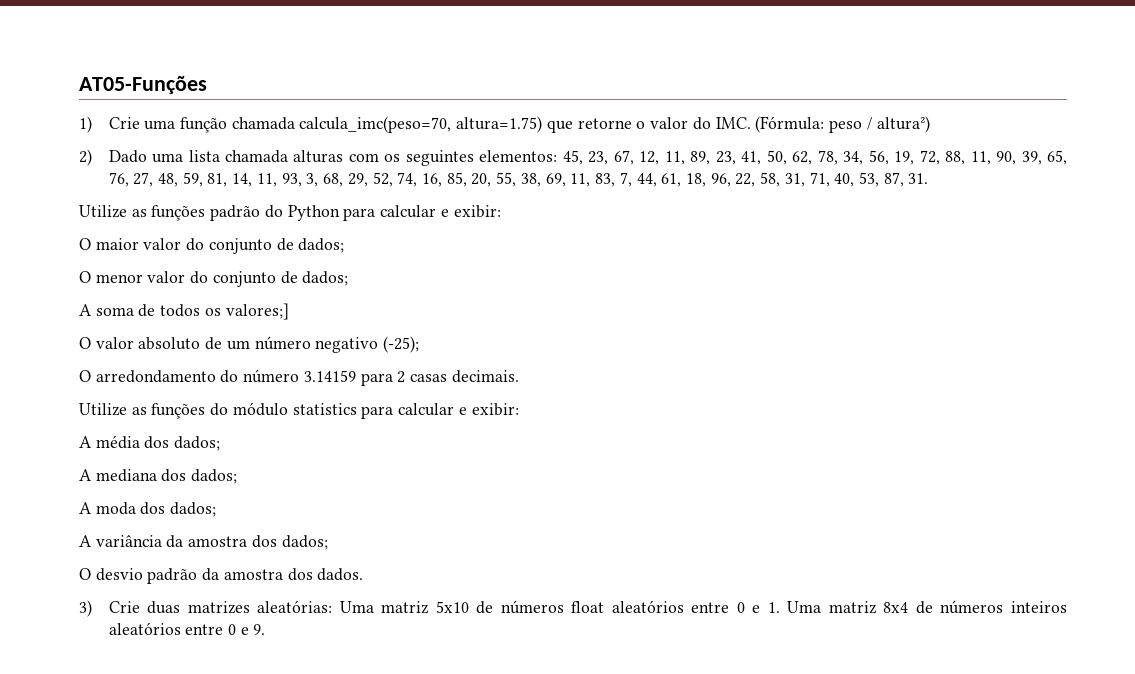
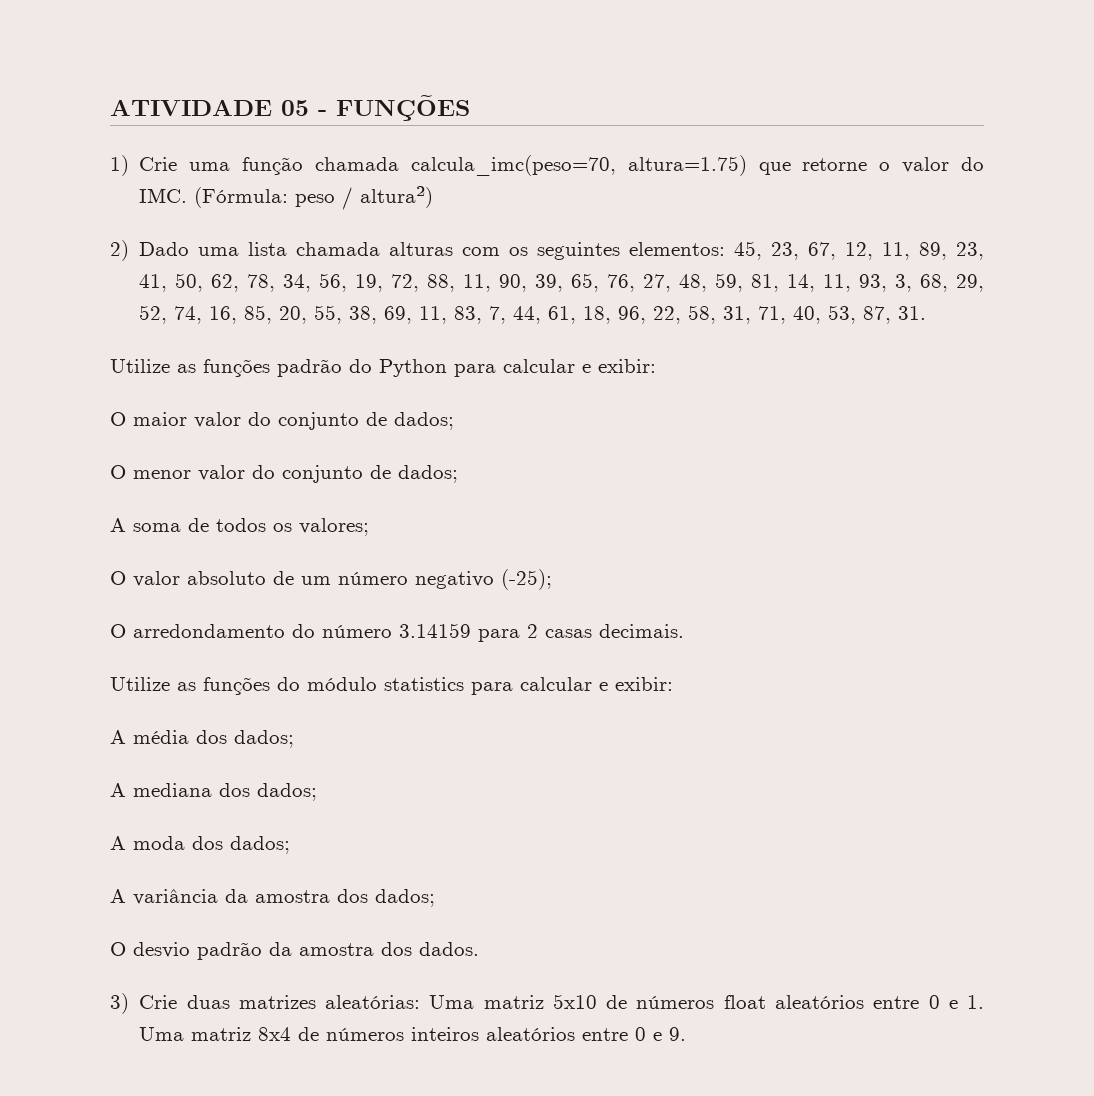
- AT05-Funções
+ ATIVIDADE 05 - FUNÇÕES
- A soma de todos os valores;]
+ A soma de todos os valores;

